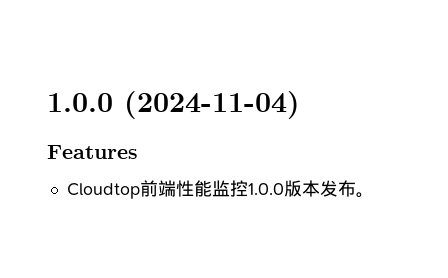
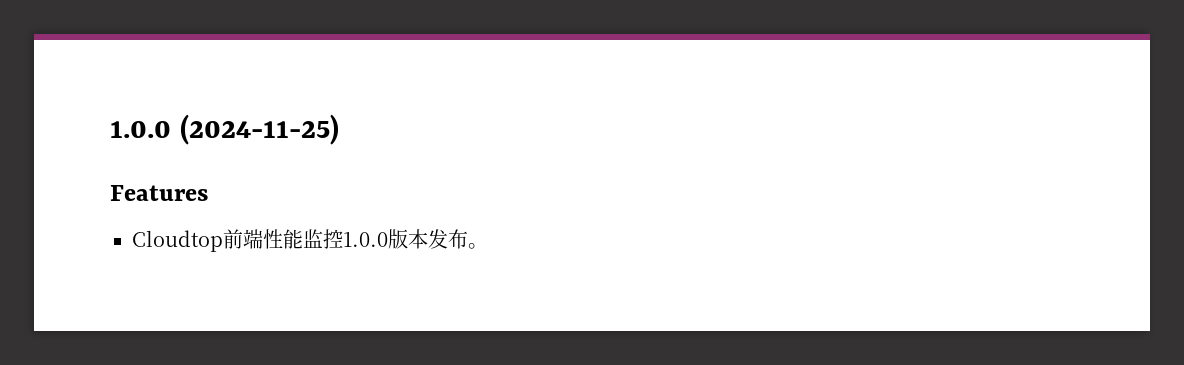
- 1.0.0 (2024-11-04)
+ 1.0.0 (2024-11-25)

